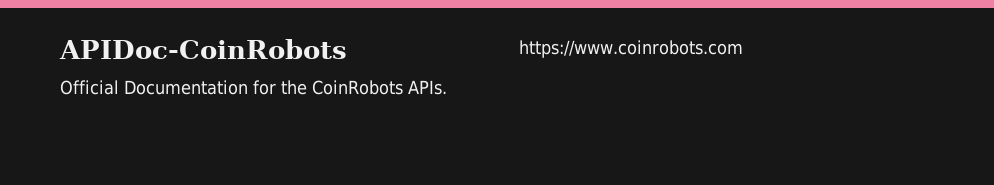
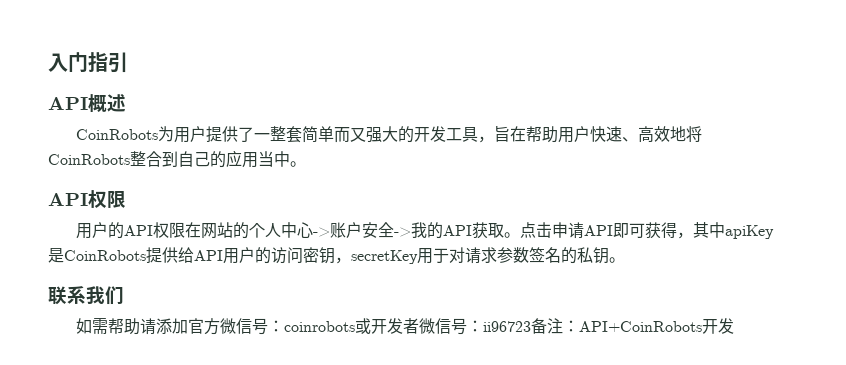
- APIDoc-CoinRobots
- Official Documentation for the CoinRobots APIs. https://www.coinrobots.com
+ 入门指引
+ API概述
+ CoinRobots为用户提供了一整套简单而又强大的开发工具，旨在帮助用户快速、高效地将CoinRobots整合到自己的应用当中。
+ API权限
+ 用户的API权限在网站的个人中心->账户安全->我的API获取。点击申请API即可获得，其中apiKey是CoinRobots提供给API用户的访问密钥，secretKey用于对请求参数签名的私钥。
+ 联系我们
+ 如需帮助请添加官方微信号：coinrobots或开发者微信号：ii96723备注：API+CoinRobots开发

